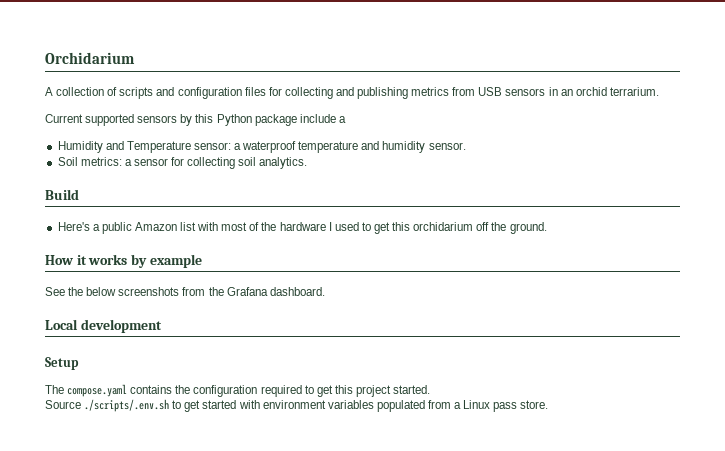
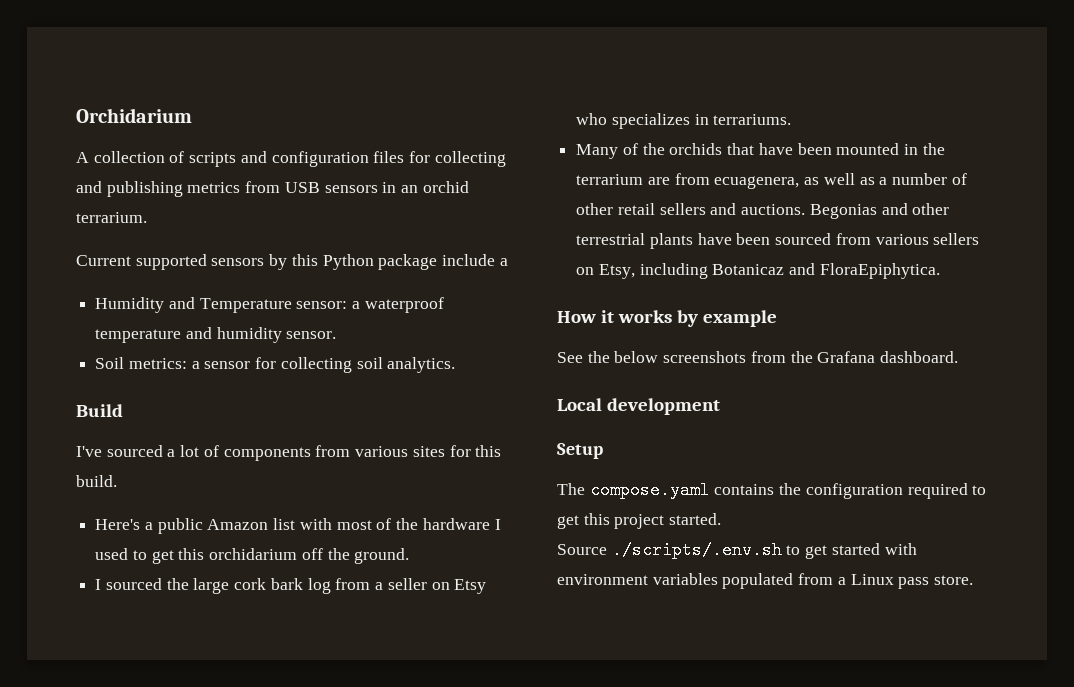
+ I've sourced a lot of components from various sites for this build.
+ I sourced the large cork bark log from a seller on Etsy who specializes in terrariums.
+ Many of the orchids that have been mounted in the terrarium are from ecuagenera, as well as a number of other retail sellers and auctions. Begonias and other terrestrial plants have been sourced from various sellers on Etsy, including Botanicaz and FloraEpiphytica.

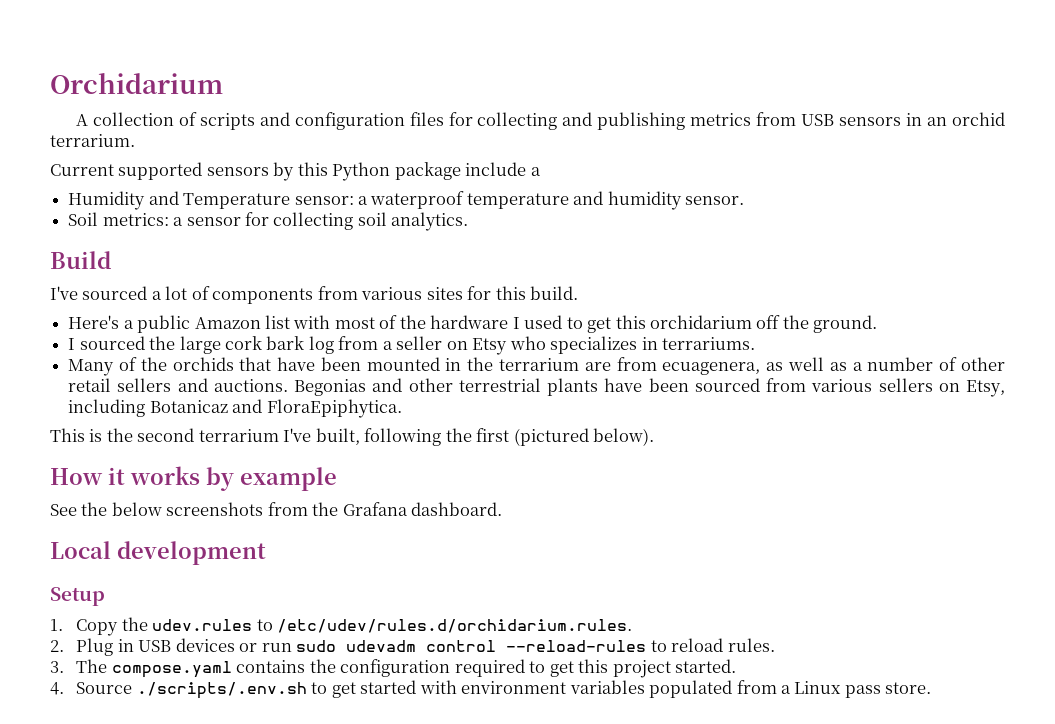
+ This is the second terrarium I've built, following the first (pictured below).
- The compose.yaml contains the configuration required to get this project started.
+ 1. Copy the udev.rules to /etc/udev/rules.d/orchidarium.rules.
+ 2. Plug in USB devices or run sudo udevadm control --reload-rules to reload rules.
+ 3. The compose.yaml contains the configuration required to get this project started.
- Source ./scripts/.env.sh to get started with environment variables populated from a Linux pass store.
+ 4. Source ./scripts/.env.sh to get started with environment variables populated from a Linux pass store.

